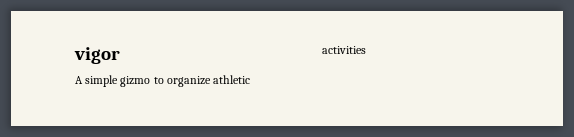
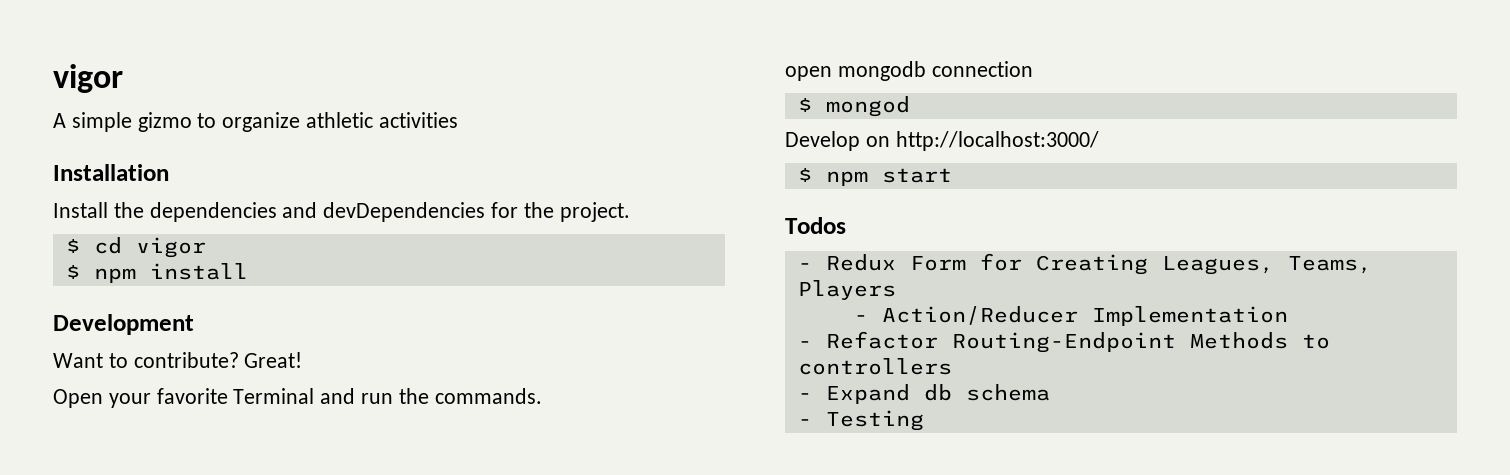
+ Installation
+ Install the dependencies and devDependencies for the project.
+ $ cd vigor
+ $ npm install
+ Development
+ Want to contribute? Great!
+ Open your favorite Terminal and run the commands.
+ open mongodb connection
+ $ mongod
+ Develop on http://localhost:3000/
+ $ npm start
+ Todos
+ - Redux Form for Creating Leagues, Teams, Players
+ - Action/Reducer Implementation
+ - Refactor Routing-Endpoint Methods to controllers
+ - Expand db schema
+ - Testing

